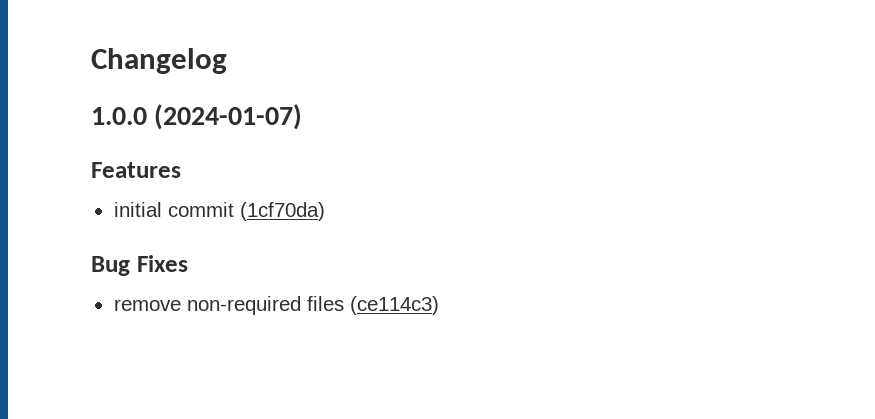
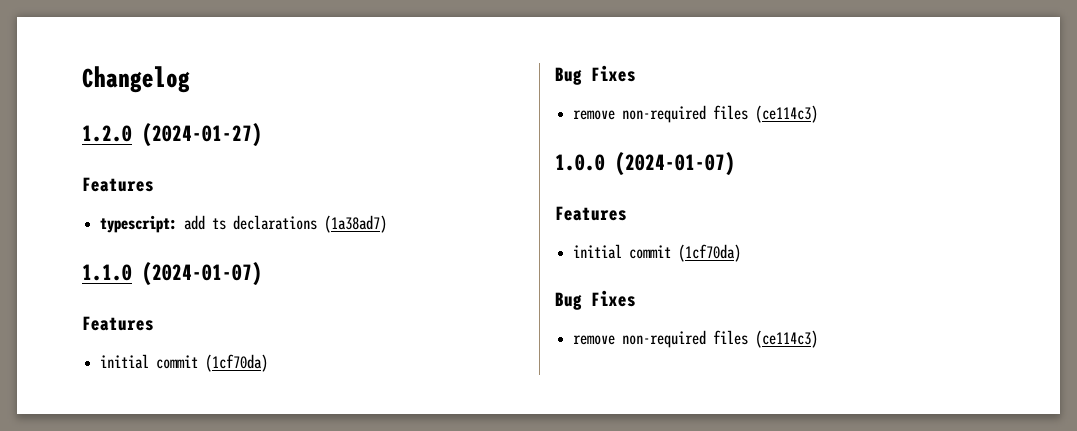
+ 1.2.0 (2024-01-27)
+ Features
+ typescript: add ts declarations (1a38ad7)
+ 1.1.0 (2024-01-07)
+ Features
+ initial commit (1cf70da)
+ Bug Fixes
+ remove non-required files (ce114c3)

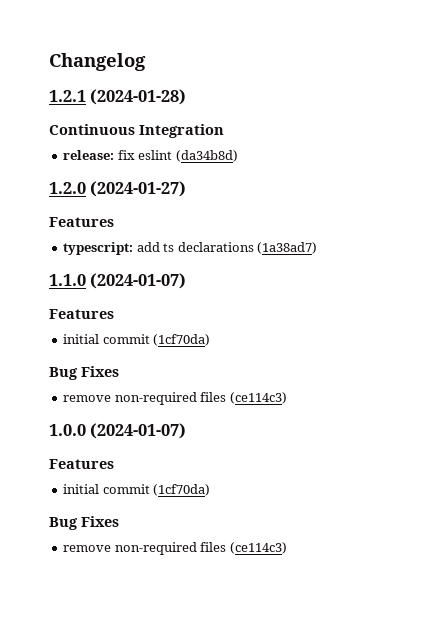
+ 1.2.1 (2024-01-28)
+ Continuous Integration
+ release: fix eslint (da34b8d)

